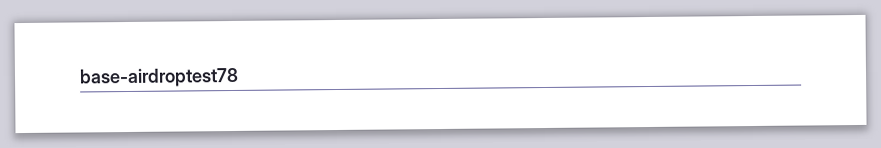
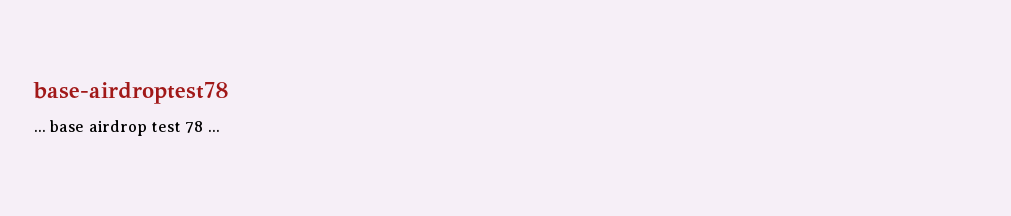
+ ... base airdrop test 78 ...

